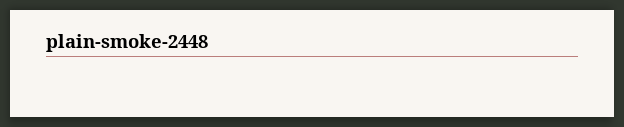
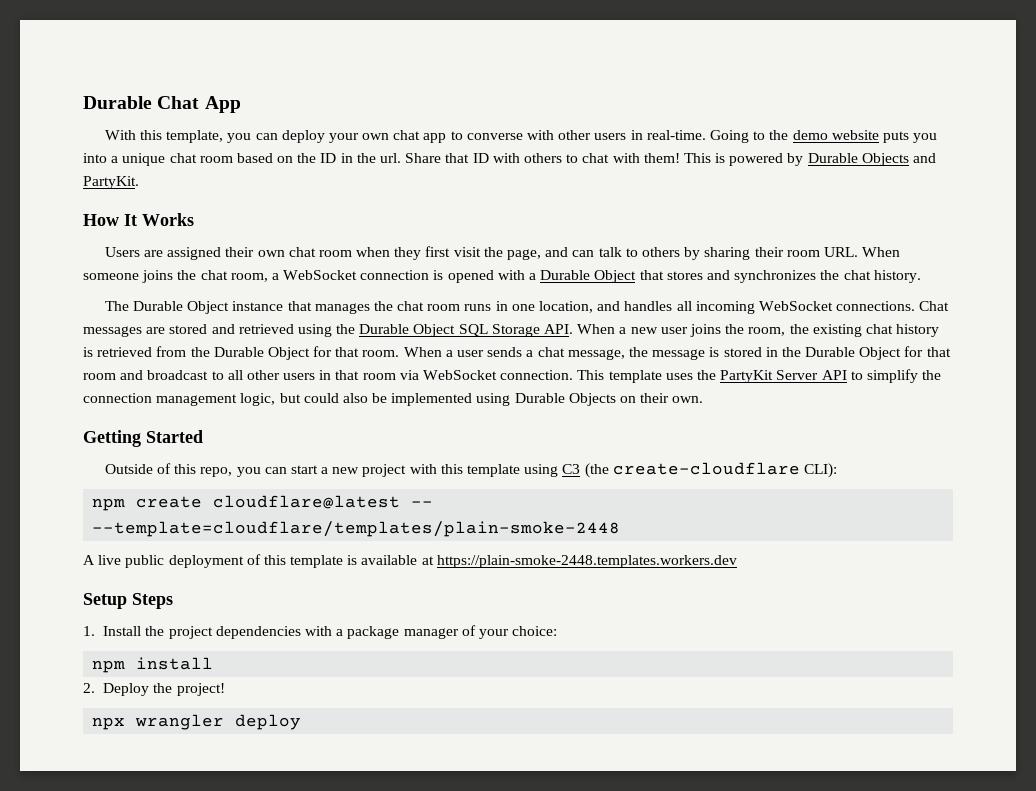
- plain-smoke-2448
+ Durable Chat App
+ With this template, you can deploy your own chat app to converse with other users in real-time. Going to the demo website puts you into a unique chat room based on the ID in the url. Share that ID with others to chat with them! This is powered by Durable Objects and PartyKit.
+ How It Works
+ Users are assigned their own chat room when they first visit the page, and can talk to others by sharing their room URL. When someone joins the chat room, a WebSocket connection is opened with a Durable Object that stores and synchronizes the chat history.
+ The Durable Object instance that manages the chat room runs in one location, and handles all incoming WebSocket connections. Chat messages are stored and retrieved using the Durable Object SQL Storage API. When a new user joins the room, the existing chat history is retrieved from the Durable Object for that room. When a user sends a chat message, the message is stored in the Durable Object for that room and broadcast to all other users in that room via WebSocket connection. This template uses the PartyKit Server API to simplify the connection management logic, but could also be implemented using Durable Objects on their own.
+ Getting Started
+ Outside of this repo, you can start a new project with this template using C3 (the create-cloudflare CLI):
+ npm create cloudflare@latest -- --template=cloudflare/templates/plain-smoke-2448
+ A live public deployment of this template is available at https://plain-smoke-2448.templates.workers.dev
+ Setup Steps
+ 1. Install the project dependencies with a package manager of your choice:
+ npm install
+ 2. Deploy the project!
+ npx wrangler deploy

